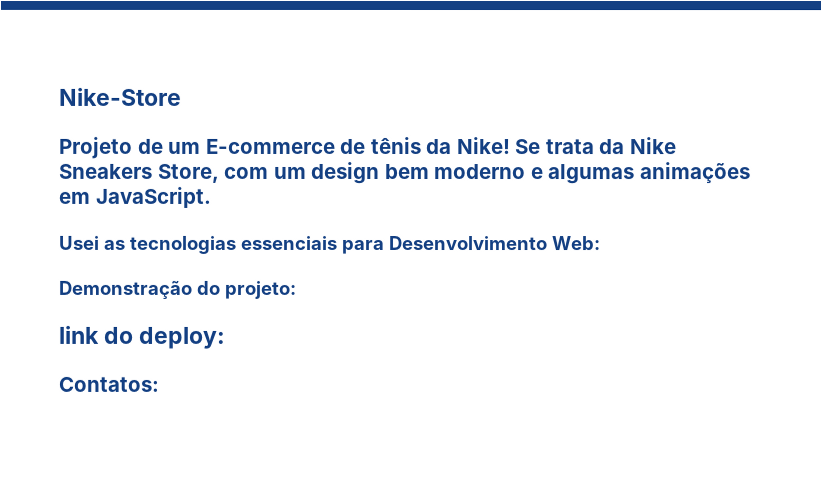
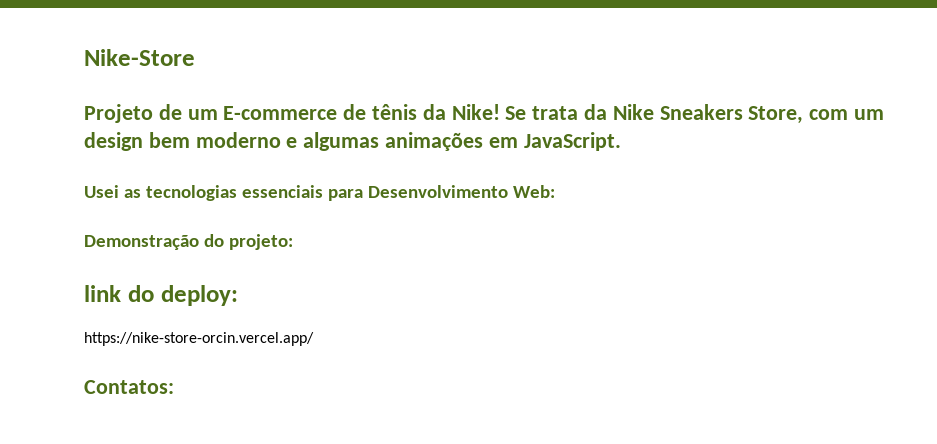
+ https://nike-store-orcin.vercel.app/

